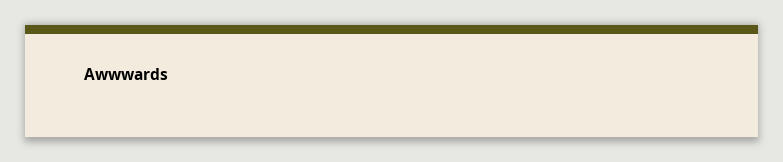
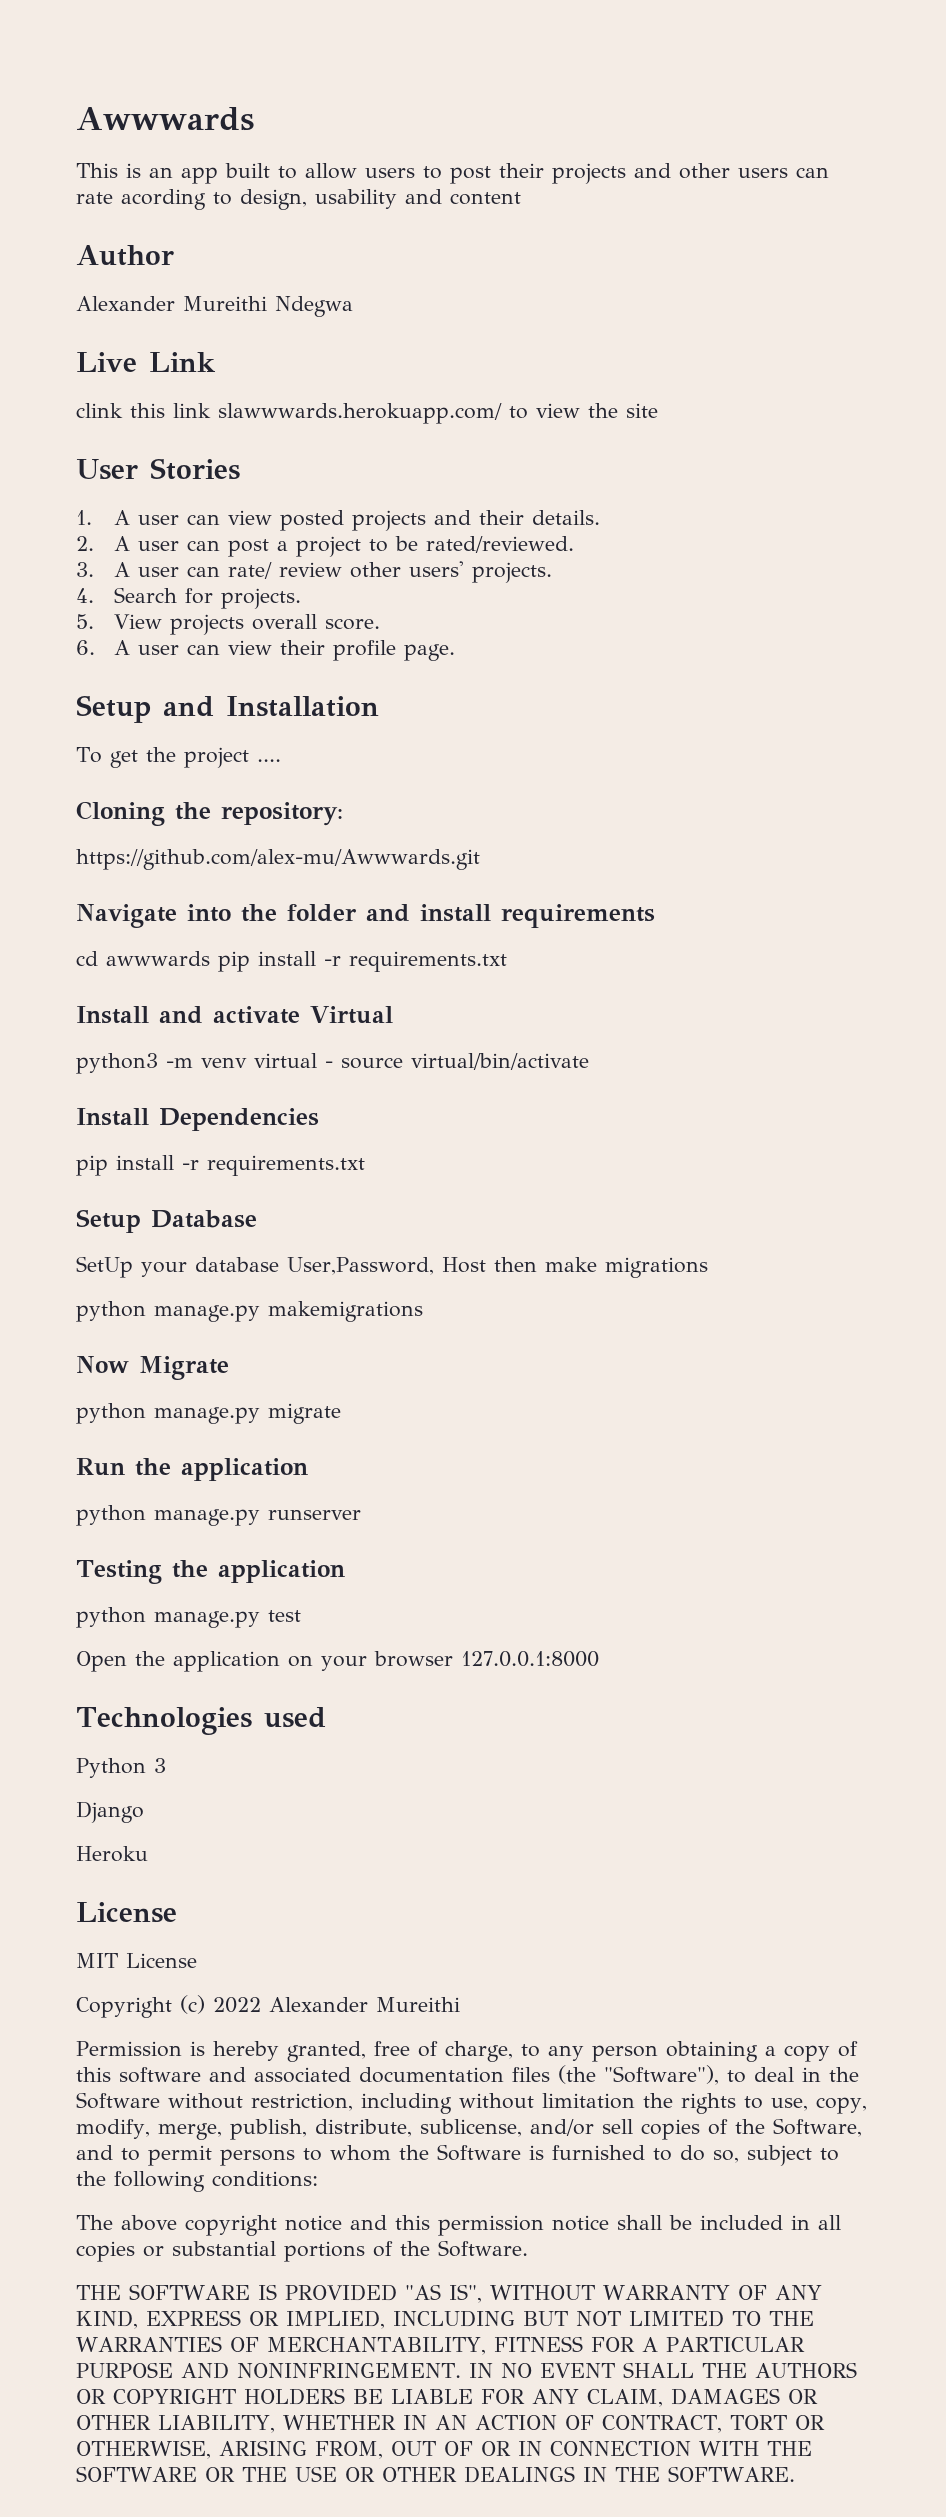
+ This is an app built to allow users to post their projects and other users can rate acording to design, usability and content
+ Author
+ Alexander Mureithi Ndegwa
+ Live Link
+ clink this link slawwwards.herokuapp.com/ to view the site
+ User Stories
+ 1. A user can view posted projects and their details.
+ 2. A user can post a project to be rated/reviewed.
+ 3. A user can rate/ review other users' projects.
+ 4. Search for projects.
+ 5. View projects overall score.
+ 6. A user can view their profile page.
+ Setup and Installation
+ To get the project ....
+ Cloning the repository:
+ https://github.com/alex-mu/Awwwards.git
+ Navigate into the folder and install requirements
+ cd awwwards pip install -r requirements.txt
+ Install and activate Virtual
+ python3 -m venv virtual - source virtual/bin/activate
+ Install Dependencies
+ pip install -r requirements.txt
+ Setup Database
+ SetUp your database User,Password, Host then make migrations
+ python manage.py makemigrations
+ Now Migrate
+ python manage.py migrate
+ Run the application
+ python manage.py runserver
+ Testing the application
+ python manage.py test
+ Open the application on your browser 127.0.0.1:8000
+ Technologies used
+ Python 3
+ Django
+ Heroku
+ License
+ MIT License
+ Copyright (c) 2022 Alexander Mureithi
+ Permission is hereby granted, free of charge, to any person obtaining a copy of this software and associated documentation files (the "Software"), to deal in the Software without restriction, including without limitation the rights to use, copy, modify, merge, publish, distribute, sublicense, and/or sell copies of the Software, and to permit persons to whom the Software is furnished to do so, subject to the following conditions:
+ The above copyright notice and this permission notice shall be included in all copies or substantial portions of the Software.
+ THE SOFTWARE IS PROVIDED "AS IS", WITHOUT WARRANTY OF ANY KIND, EXPRESS OR IMPLIED, INCLUDING BUT NOT LIMITED TO THE WARRANTIES OF MERCHANTABILITY, FITNESS FOR A PARTICULAR PURPOSE AND NONINFRINGEMENT. IN NO EVENT SHALL THE AUTHORS OR COPYRIGHT HOLDERS BE LIABLE FOR ANY CLAIM, DAMAGES OR OTHER LIABILITY, WHETHER IN AN ACTION OF CONTRACT, TORT OR OTHERWISE, ARISING FROM, OUT OF OR IN CONNECTION WITH THE SOFTWARE OR THE USE OR OTHER DEALINGS IN THE SOFTWARE.

